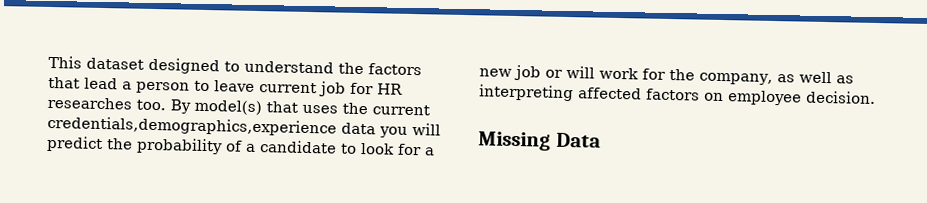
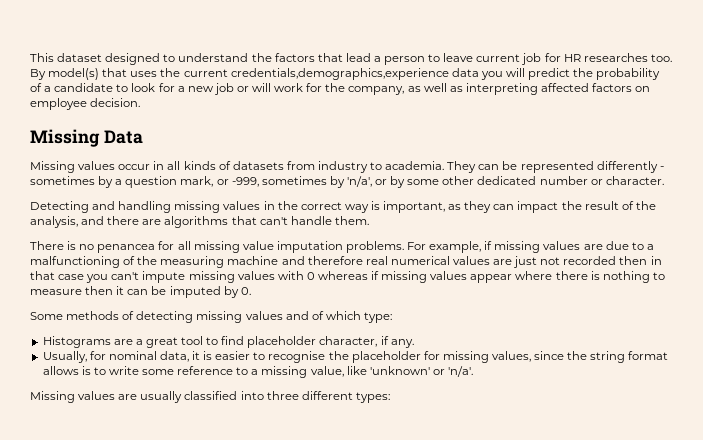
+ Missing values occur in all kinds of datasets from industry to academia. They can be represented differently - sometimes by a question mark, or -999, sometimes by 'n/a', or by some other dedicated number or character.
+ Detecting and handling missing values in the correct way is important, as they can impact the result of the analysis, and there are algorithms that can't handle them.
+ There is no penancea for all missing value imputation problems. For example, if missing values are due to a malfunctioning of the measuring machine and therefore real numerical values are just not recorded then in that case you can't impute missing values with 0 whereas if missing values appear where there is nothing to measure then it can be imputed by 0.
+ Some methods of detecting missing values and of which type:
+ Histograms are a great tool to find placeholder character, if any.
+ Usually, for nominal data, it is easier to recognise the placeholder for missing values, since the string format allows is to write some reference to a missing value, like 'unknown' or 'n/a'.
+ Missing values are usually classified into three different types:

